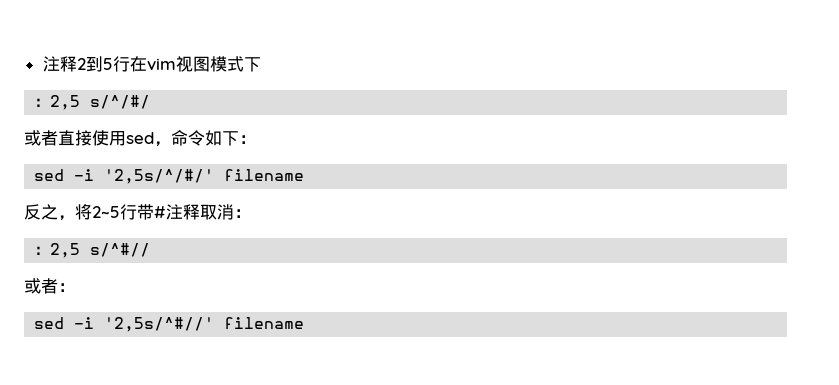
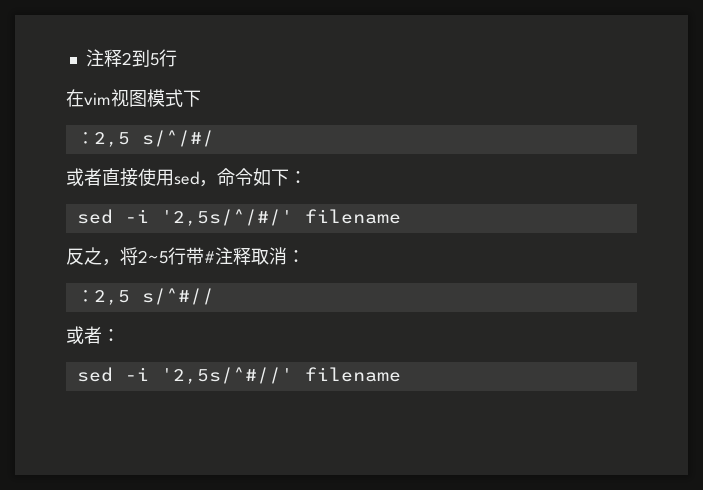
- 注释2到5行在vim视图模式下
+ 注释2到5行
+ 在vim视图模式下

